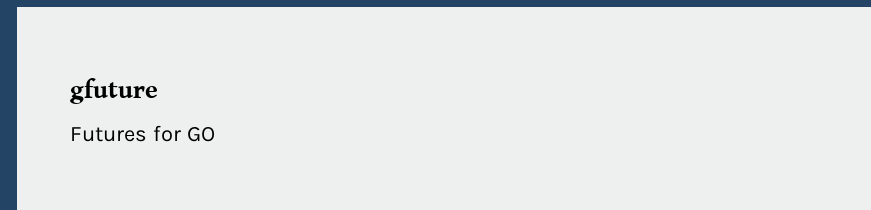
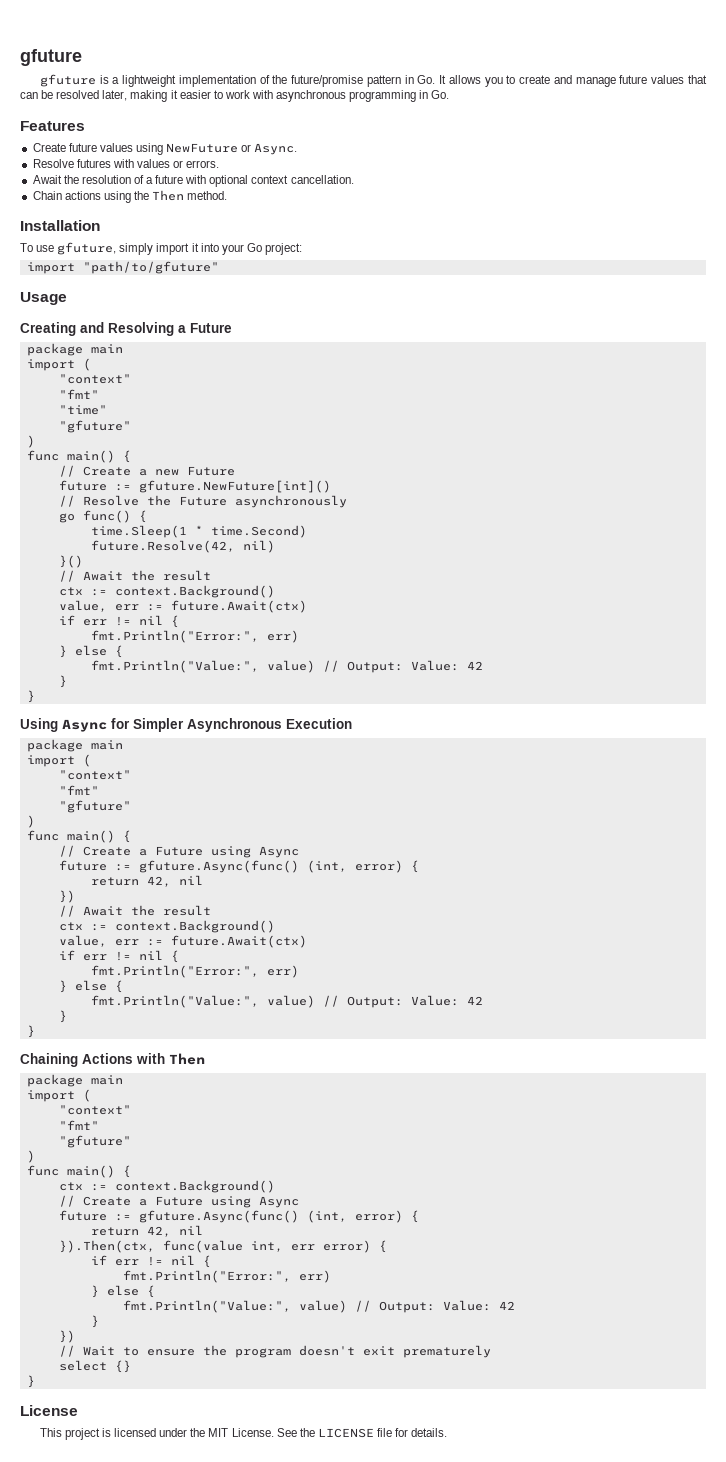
- Futures for GO
+ gfuture is a lightweight implementation of the future/promise pattern in Go. It allows you to create and manage future values that can be resolved later, making it easier to work with asynchronous programming in Go.
+ Features
+ Create future values using NewFuture or Async.
+ Resolve futures with values or errors.
+ Await the resolution of a future with optional context cancellation.
+ Chain actions using the Then method.
+ Installation
+ To use gfuture, simply import it into your Go project:
+ import "path/to/gfuture"
+ Usage
+ Creating and Resolving a Future
+ package main
+ import (
+ "context"
+ "fmt"
+ "time"
+ "gfuture"
+ )
+ func main() {
+ // Create a new Future
+ future := gfuture.NewFuture[int]()
+ // Resolve the Future asynchronously
+ go func() {
+ time.Sleep(1 * time.Second)
+ future.Resolve(42, nil)
+ }()
+ // Await the result
+ ctx := context.Background()
+ value, err := future.Await(ctx)
+ if err != nil {
+ fmt.Println("Error:", err)
+ } else {
+ fmt.Println("Value:", value) // Output: Value: 42
+ }
+ }
+ Using Async for Simpler Asynchronous Execution
+ package main
+ import (
+ "context"
+ "fmt"
+ "gfuture"
+ )
+ func main() {
+ // Create a Future using Async
+ future := gfuture.Async(func() (int, error) {
+ return 42, nil
+ })
+ // Await the result
+ ctx := context.Background()
+ value, err := future.Await(ctx)
+ if err != nil {
+ fmt.Println("Error:", err)
+ } else {
+ fmt.Println("Value:", value) // Output: Value: 42
+ }
+ }
+ Chaining Actions with Then
+ package main
+ import (
+ "context"
+ "fmt"
+ "gfuture"
+ )
+ func main() {
+ ctx := context.Background()
+ // Create a Future using Async
+ future := gfuture.Async(func() (int, error) {
+ return 42, nil
+ }).Then(ctx, func(value int, err error) {
+ if err != nil {
+ fmt.Println("Error:", err)
+ } else {
+ fmt.Println("Value:", value) // Output: Value: 42
+ }
+ })
+ // Wait to ensure the program doesn't exit prematurely
+ select {}
+ }
+ License
+ This project is licensed under the MIT License. See the LICENSE file for details.

